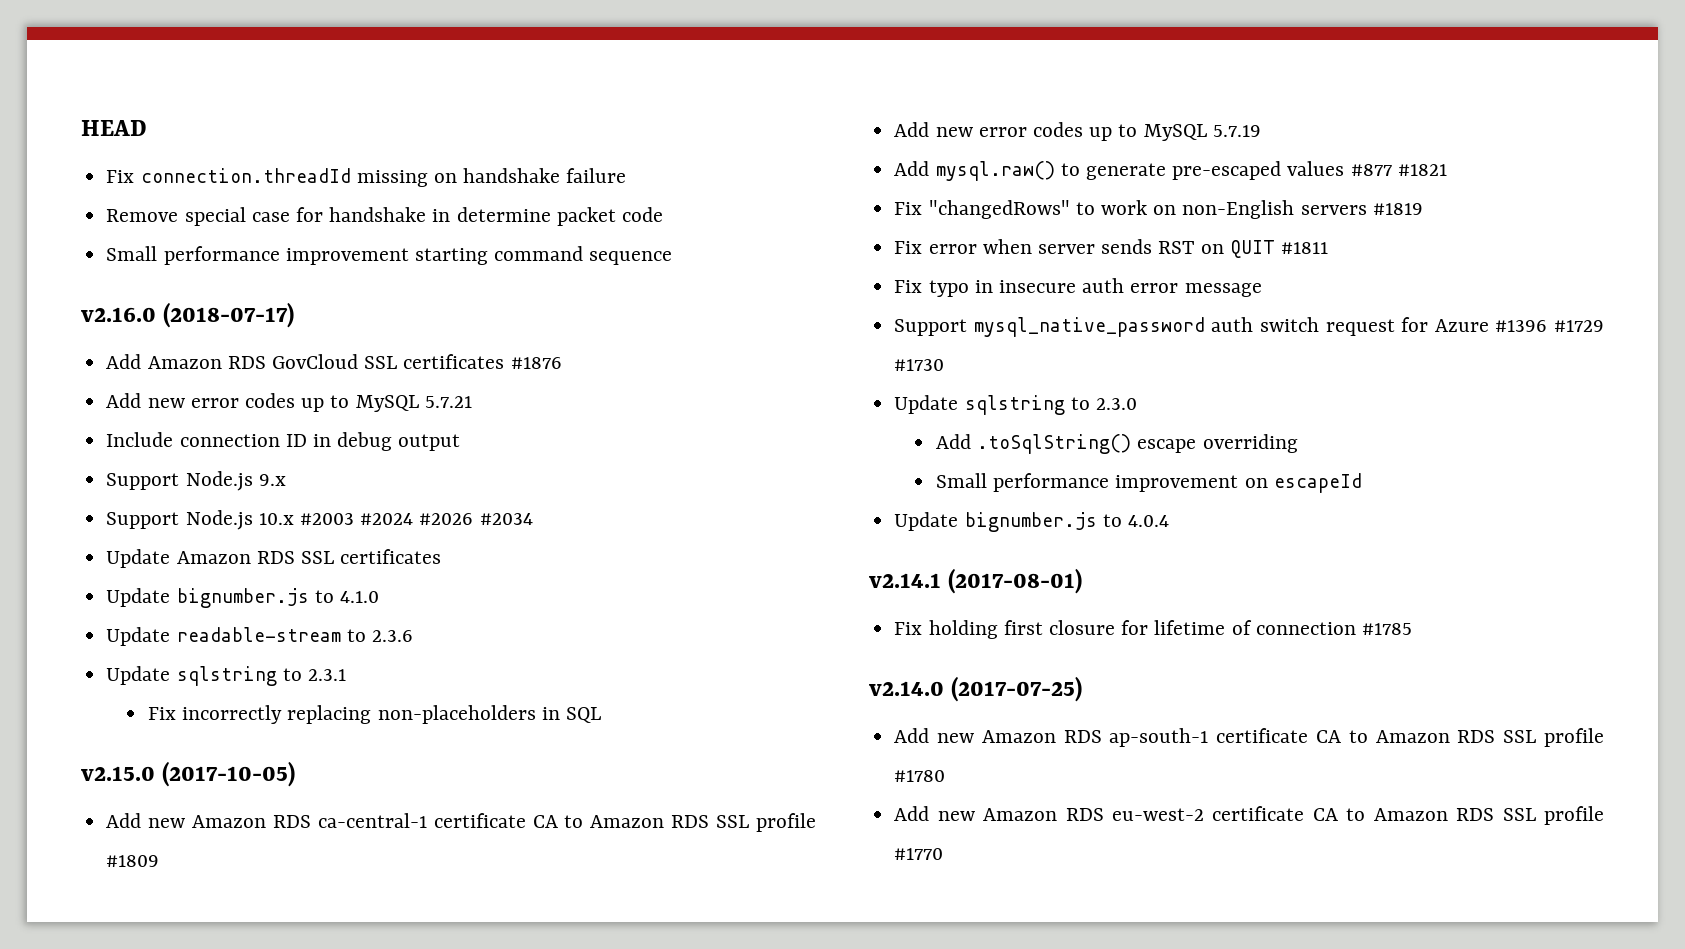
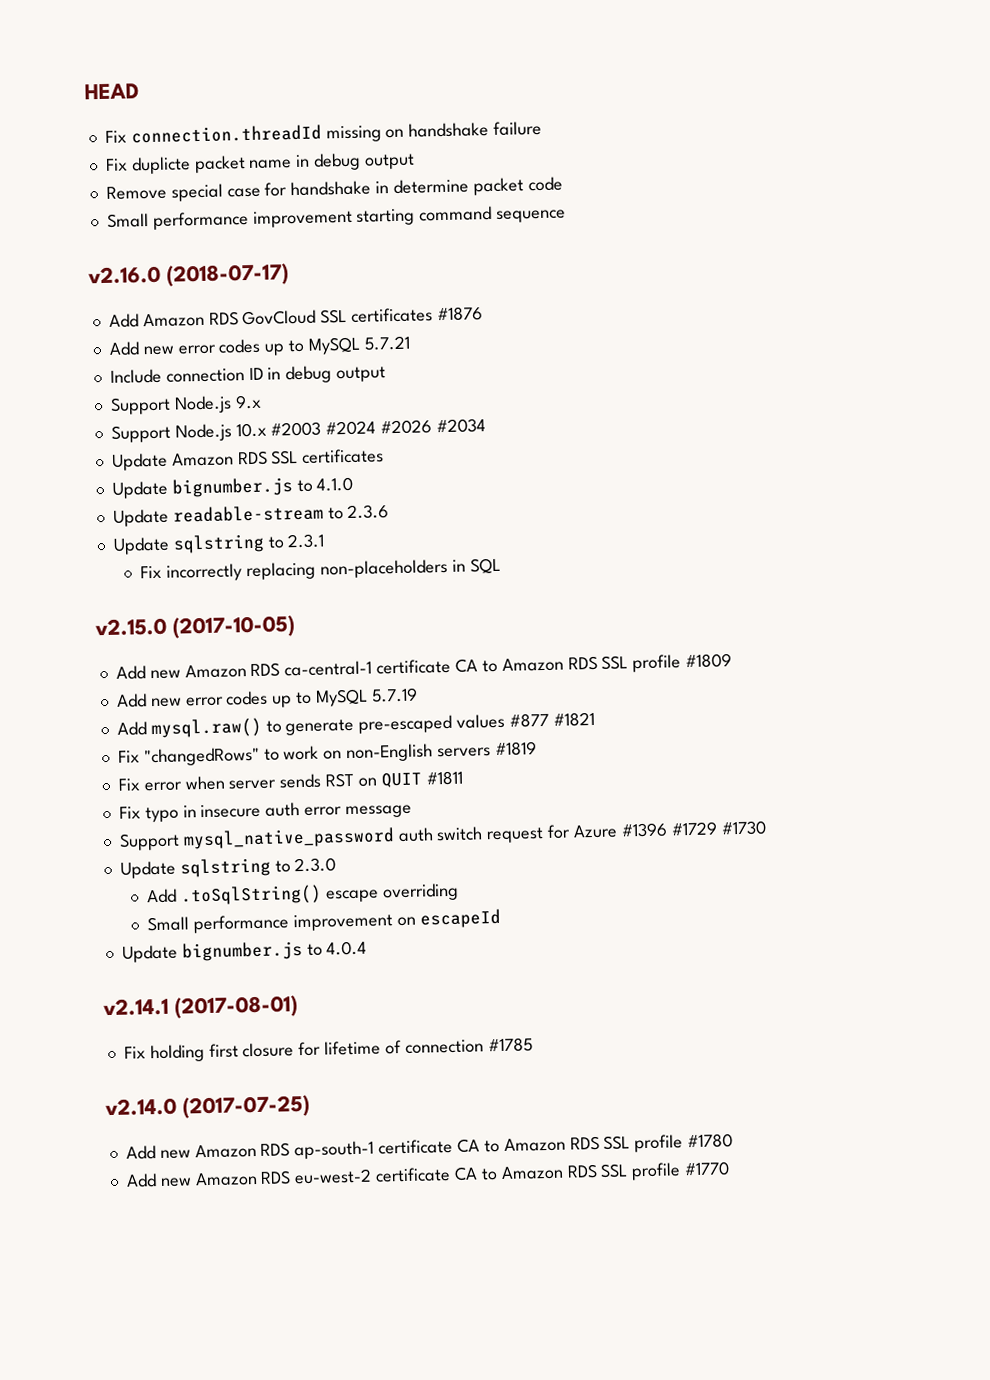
+ Fix duplicte packet name in debug output

